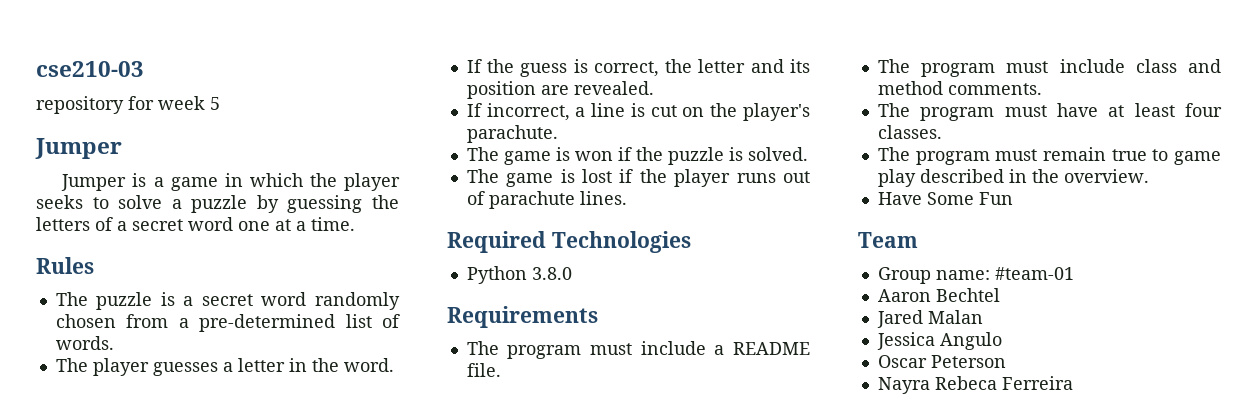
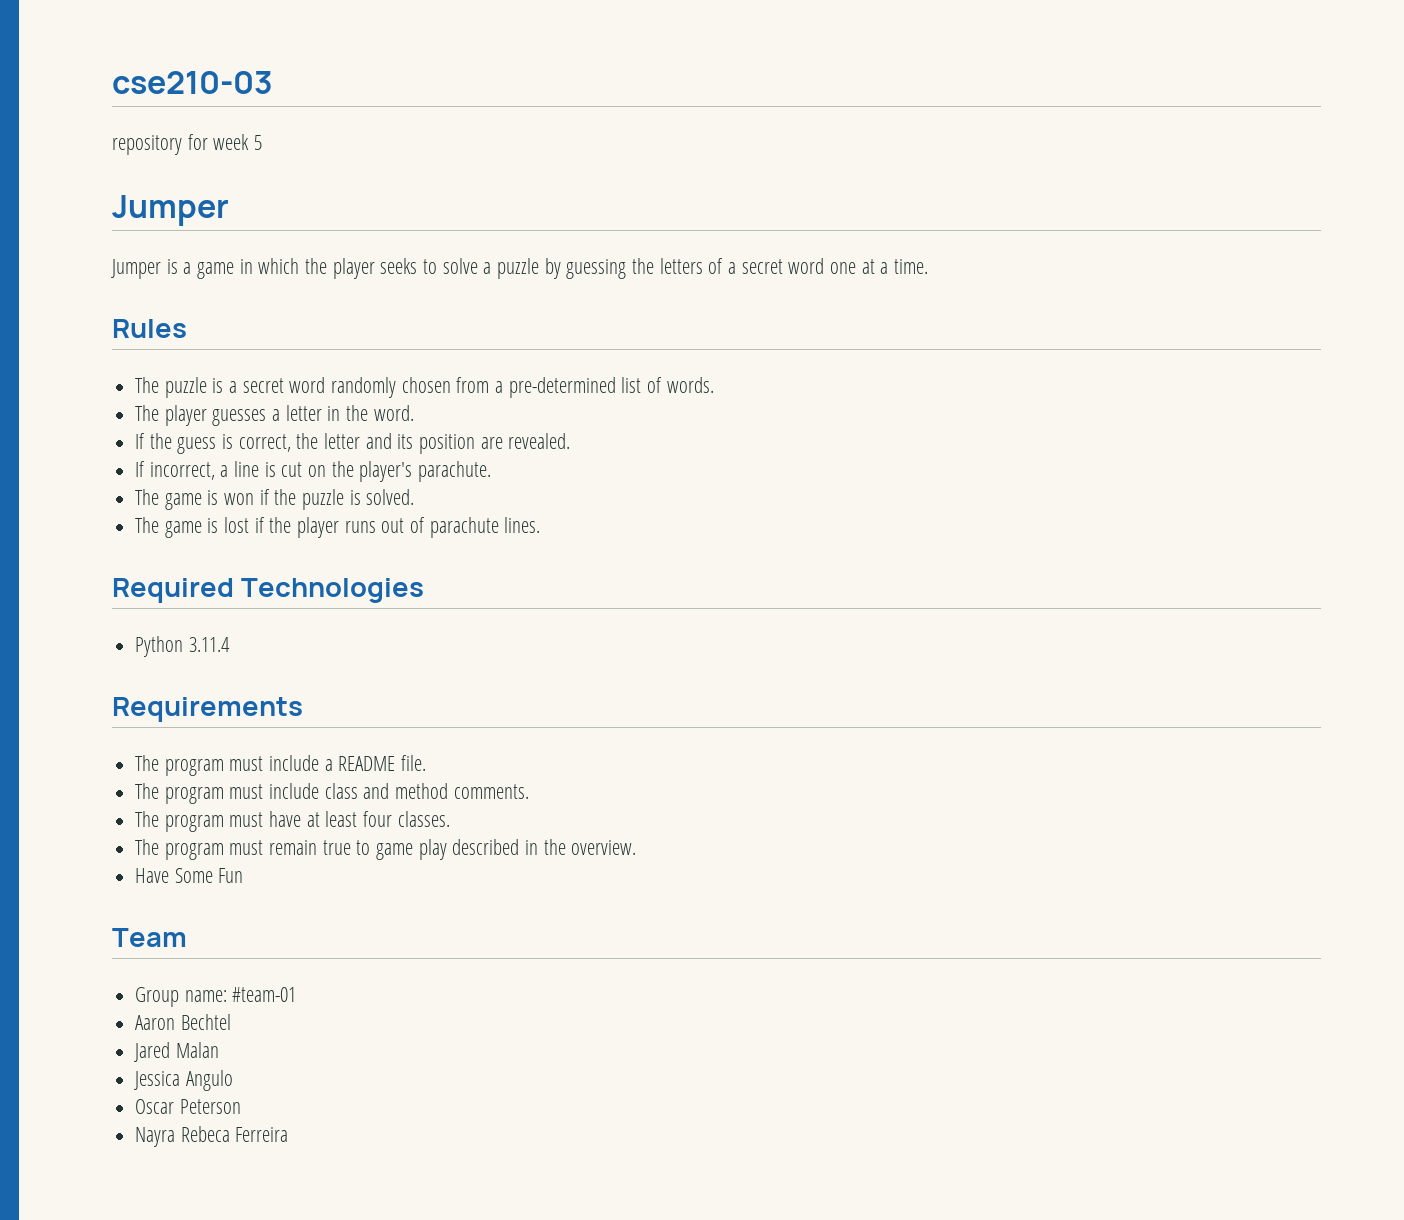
- Python 3.8.0
+ Python 3.11.4

